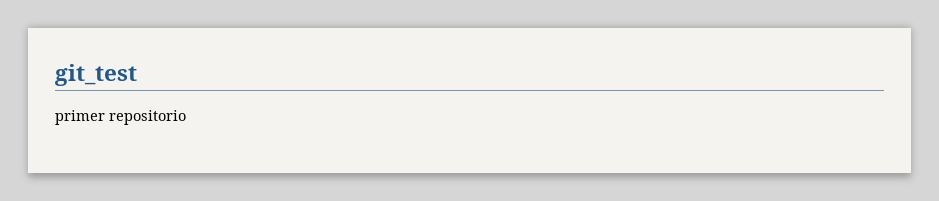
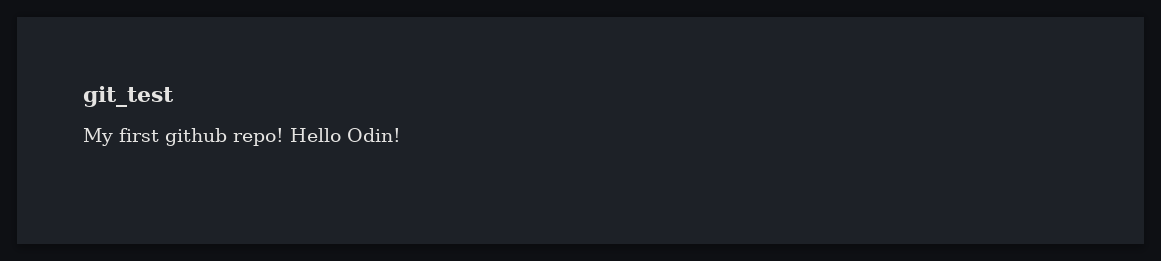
- primer repositorio
+ My first github repo! Hello Odin!

